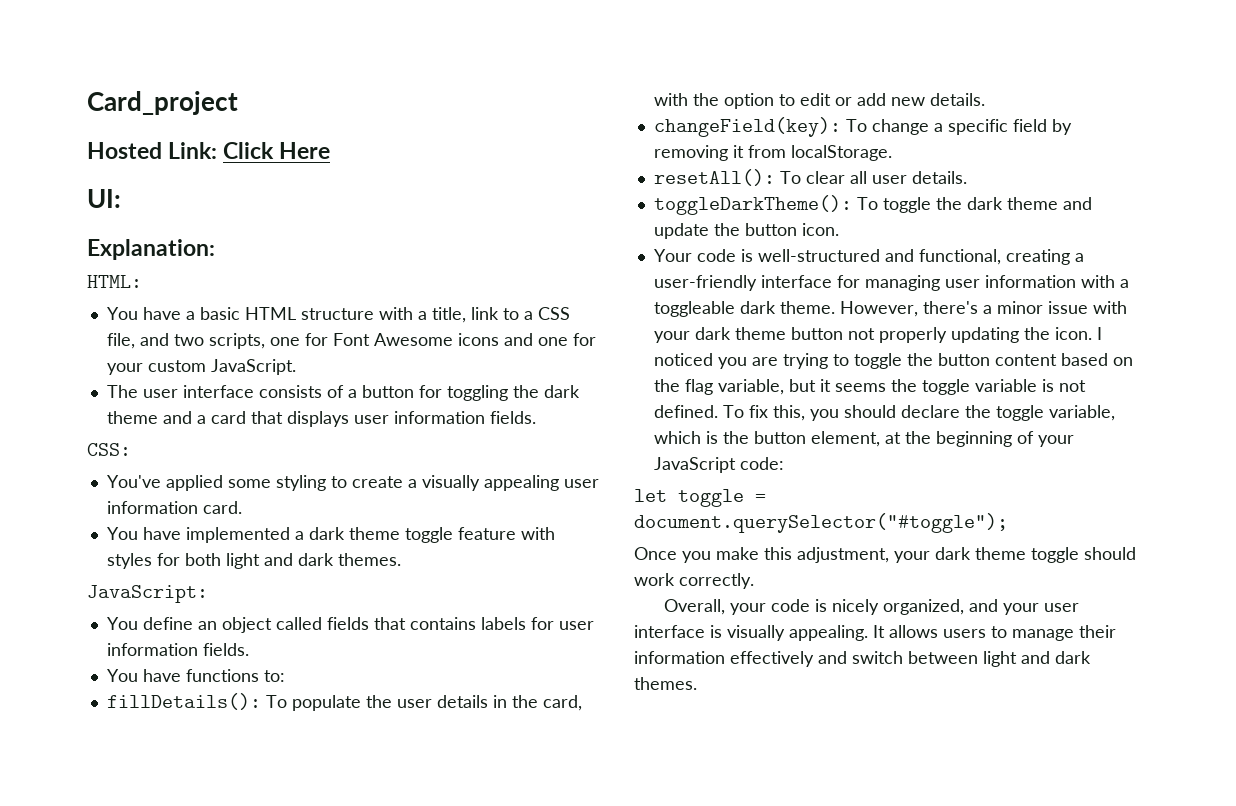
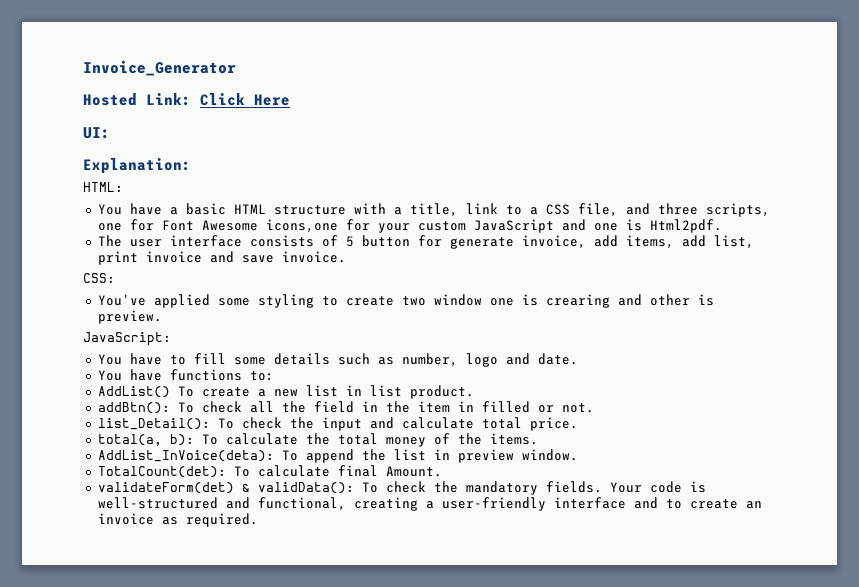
- Card_project
+ Invoice_Generator
- You have a basic HTML structure with a title, link to a CSS file, and two scripts, one for Font Awesome icons and one for your custom JavaScript.
+ You have a basic HTML structure with a title, link to a CSS file, and three scripts, one for Font Awesome icons,one for your custom JavaScript and one is Html2pdf.
- The user interface consists of a button for toggling the dark theme and a card that displays user information fields.
+ The user interface consists of 5 button for generate invoice, add items, add list, print invoice and save invoice.
- You've applied some styling to create a visually appealing user information card.
- You have implemented a dark theme toggle feature with styles for both light and dark themes.
+ You've applied some styling to create two window one is crearing and other is preview.
  JavaScript:
- You define an object called fields that contains labels for user information fields.
+ You have to fill some details such as number, logo and date.
  You have functions to:
- fillDetails(): To populate the user details in the card, with the option to edit or add new details.
- changeField(key): To change a specific field by removing it from localStorage.
- resetAll(): To clear all user details.
- toggleDarkTheme(): To toggle the dark theme and update the button icon.
- Your code is well-structured and functional, creating a user-friendly interface for managing user information with a toggleable dark theme. However, there's a minor issue with your dark theme button not properly updating the icon. I noticed you are trying to toggle the button content based on the flag variable, but it seems the toggle variable is not defined. To fix this, you should declare the toggle variable, which is the button element, at the beginning of your JavaScript code:
- let toggle = document.querySelector("#toggle");
- Once you make this adjustment, your dark theme toggle should work correctly.
- Overall, your code is nicely organized, and your user interface is visually appealing. It allows users to manage their information effectively and switch between light and dark themes.
+ AddList() To create a new list in list product.
+ addBtn(): To check all the field in the item in filled or not.
+ list_Detail(): To check the input and calculate total price.
+ total(a, b): To calculate the total money of the items.
+ AddList_InVoice(deta): To append the list in preview window.
+ TotalCount(det): To calculate final Amount.
+ validateForm(det) & validData(): To check the mandatory fields. Your code is well-structured and functional, creating a user-friendly interface and to create an invoice as required.

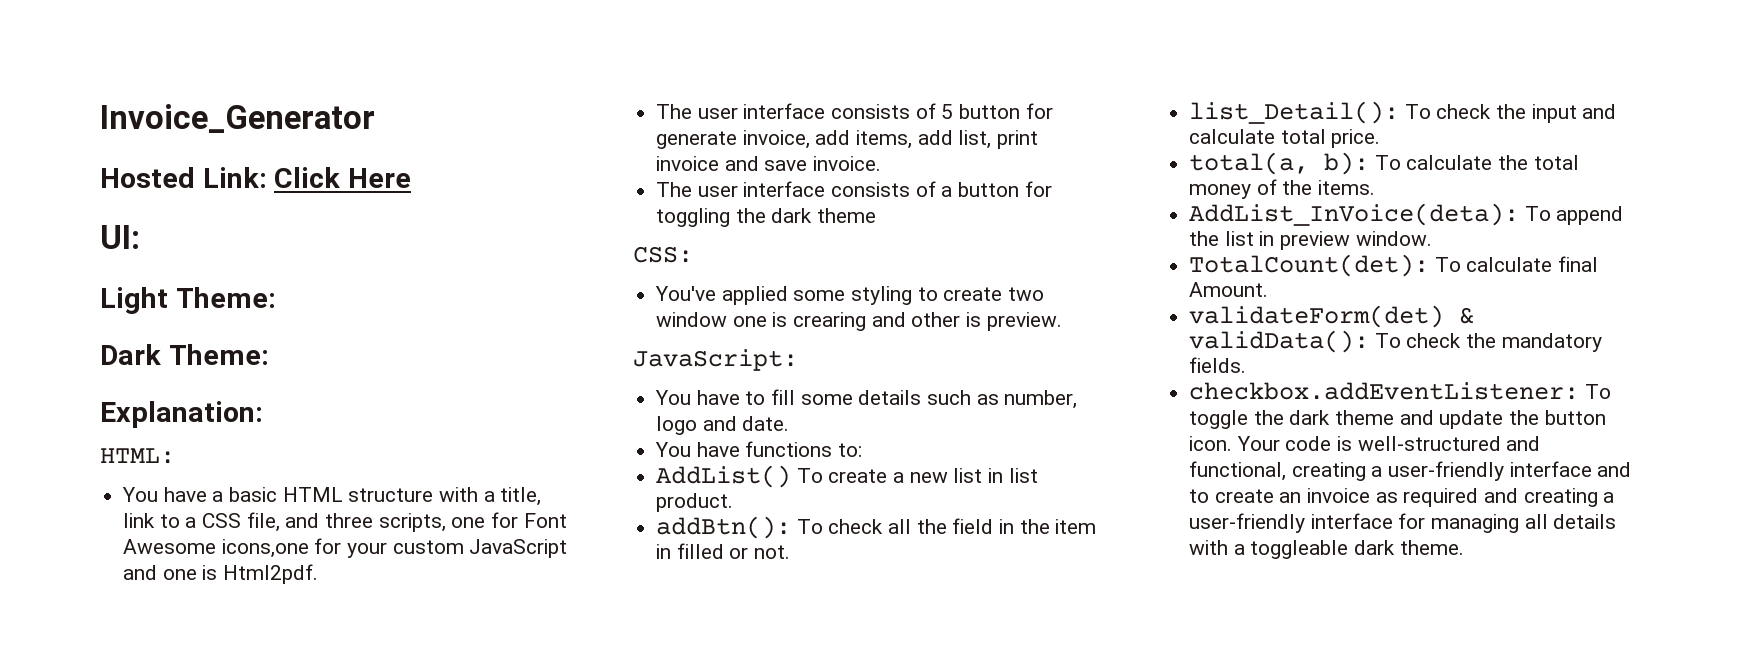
+ Light Theme:
+ Dark Theme:
+ The user interface consists of a button for toggling the dark theme
- validateForm(det) & validData(): To check the mandatory fields. Your code is well-structured and functional, creating a user-friendly interface and to create an invoice as required.
+ validateForm(det) & validData(): To check the mandatory fields.
+ checkbox.addEventListener: To toggle the dark theme and update the button icon. Your code is well-structured and functional, creating a user-friendly interface and to create an invoice as required and creating a user-friendly interface for managing all details with a toggleable dark theme.

